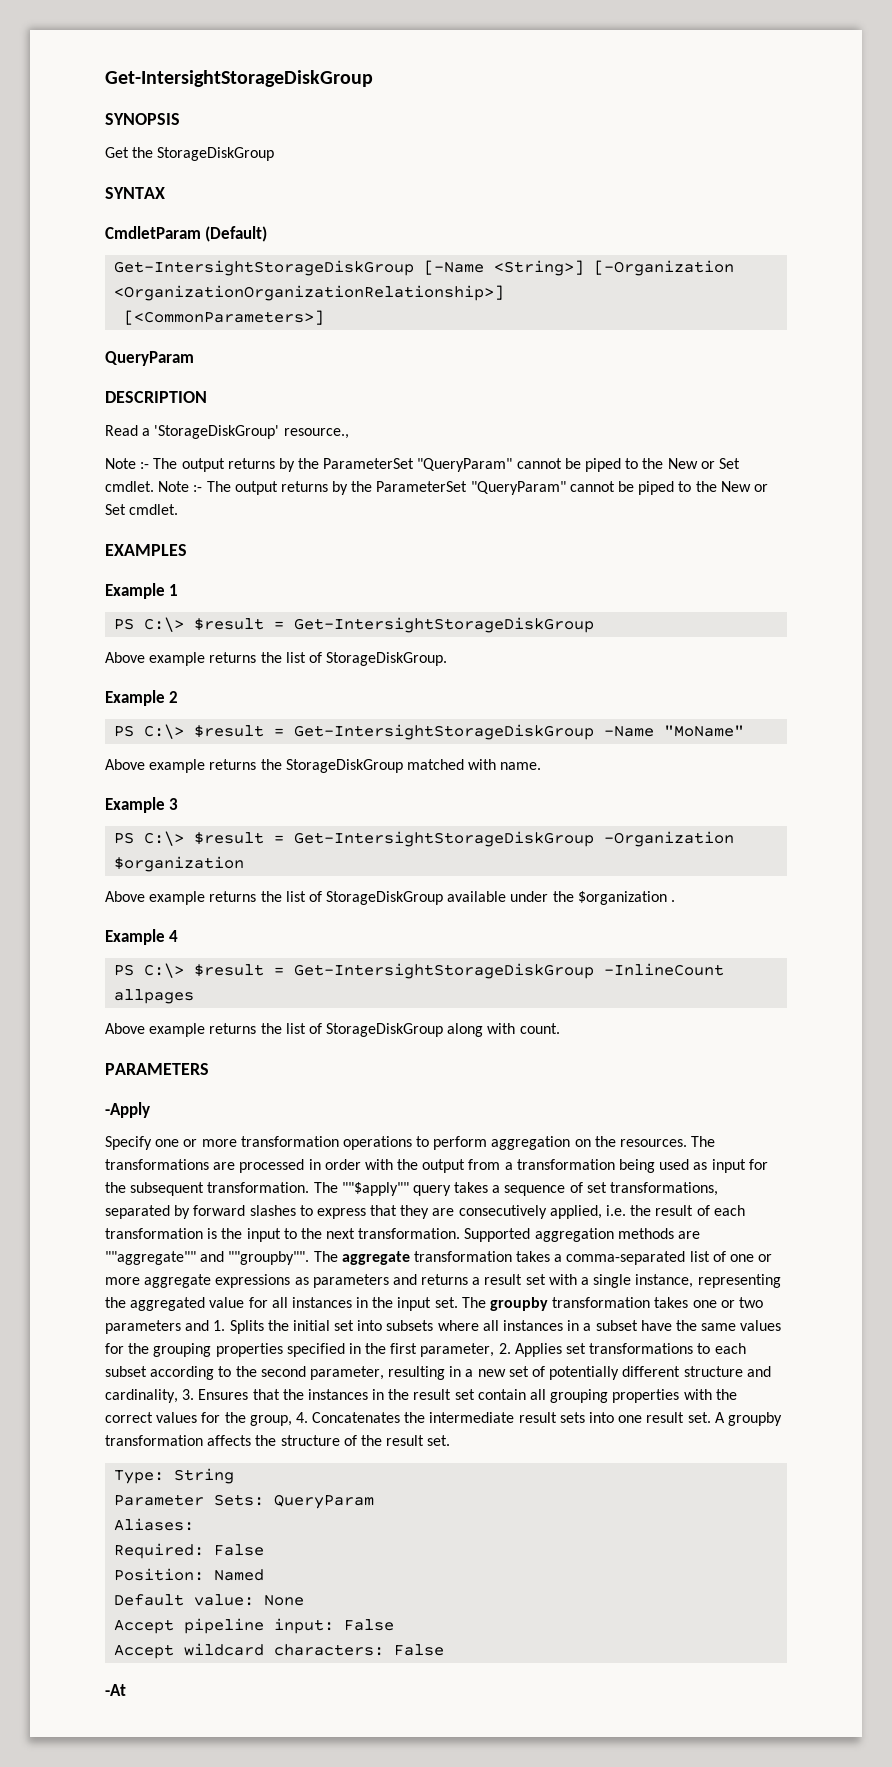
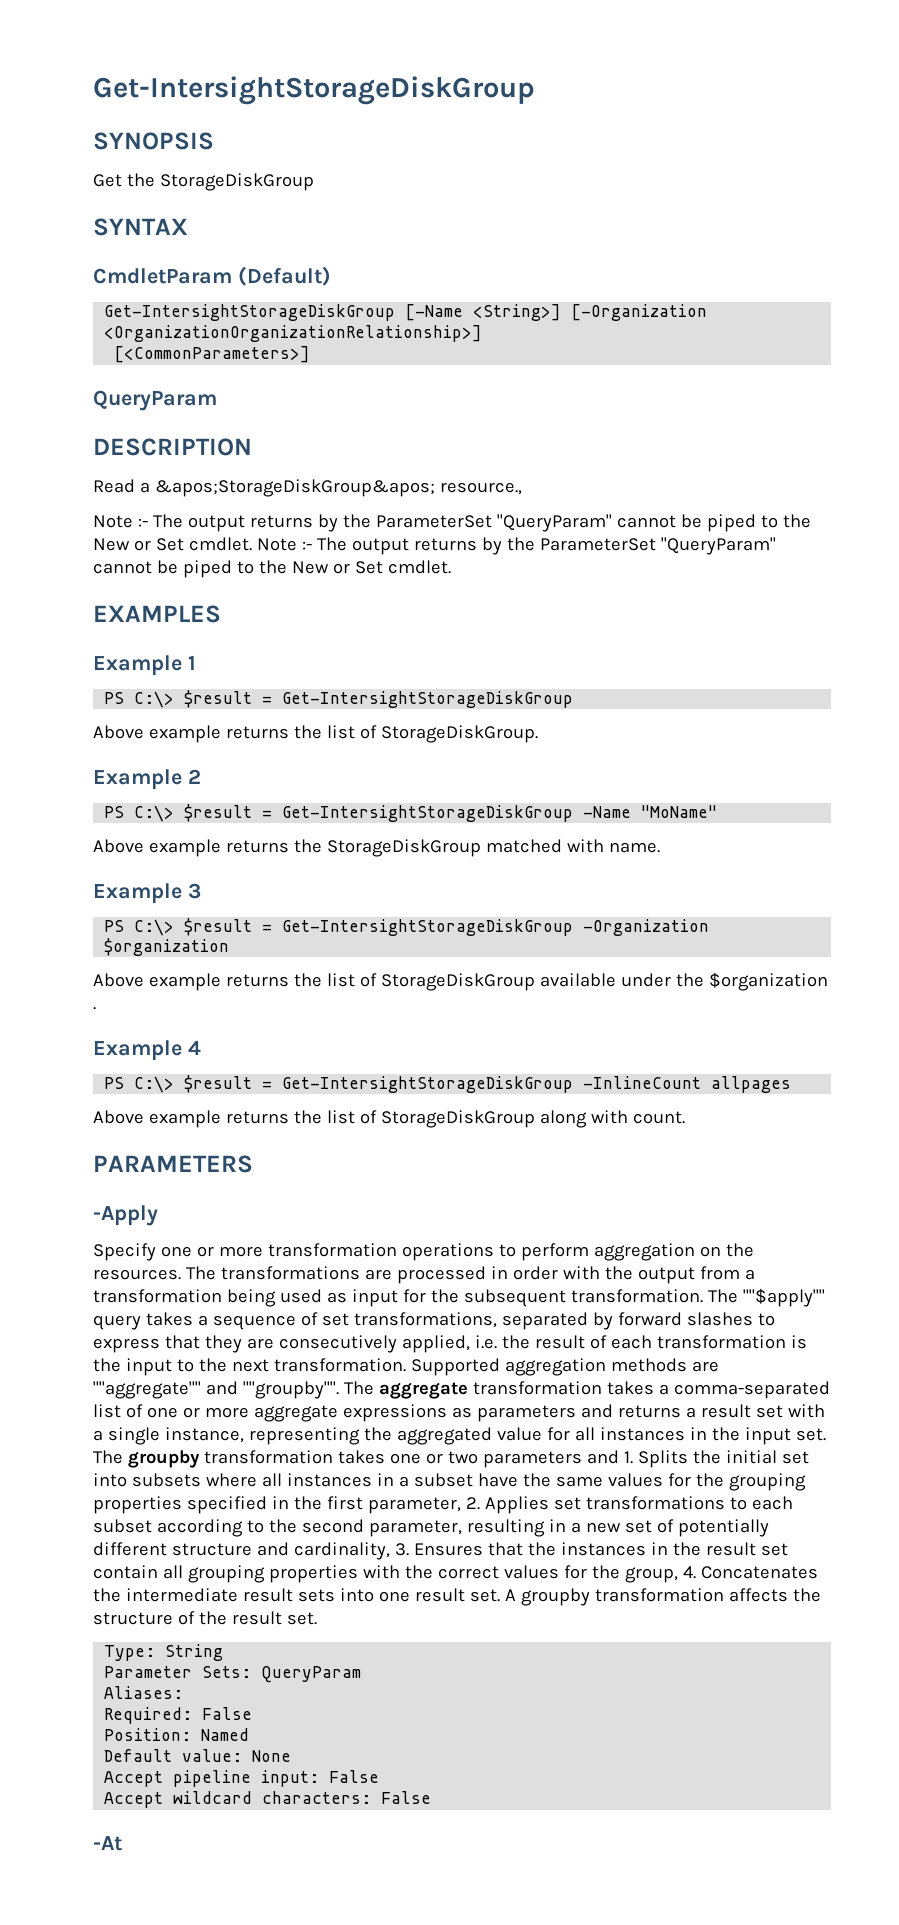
- Read a 'StorageDiskGroup' resource.,
+ Read a &apos;StorageDiskGroup&apos; resource.,

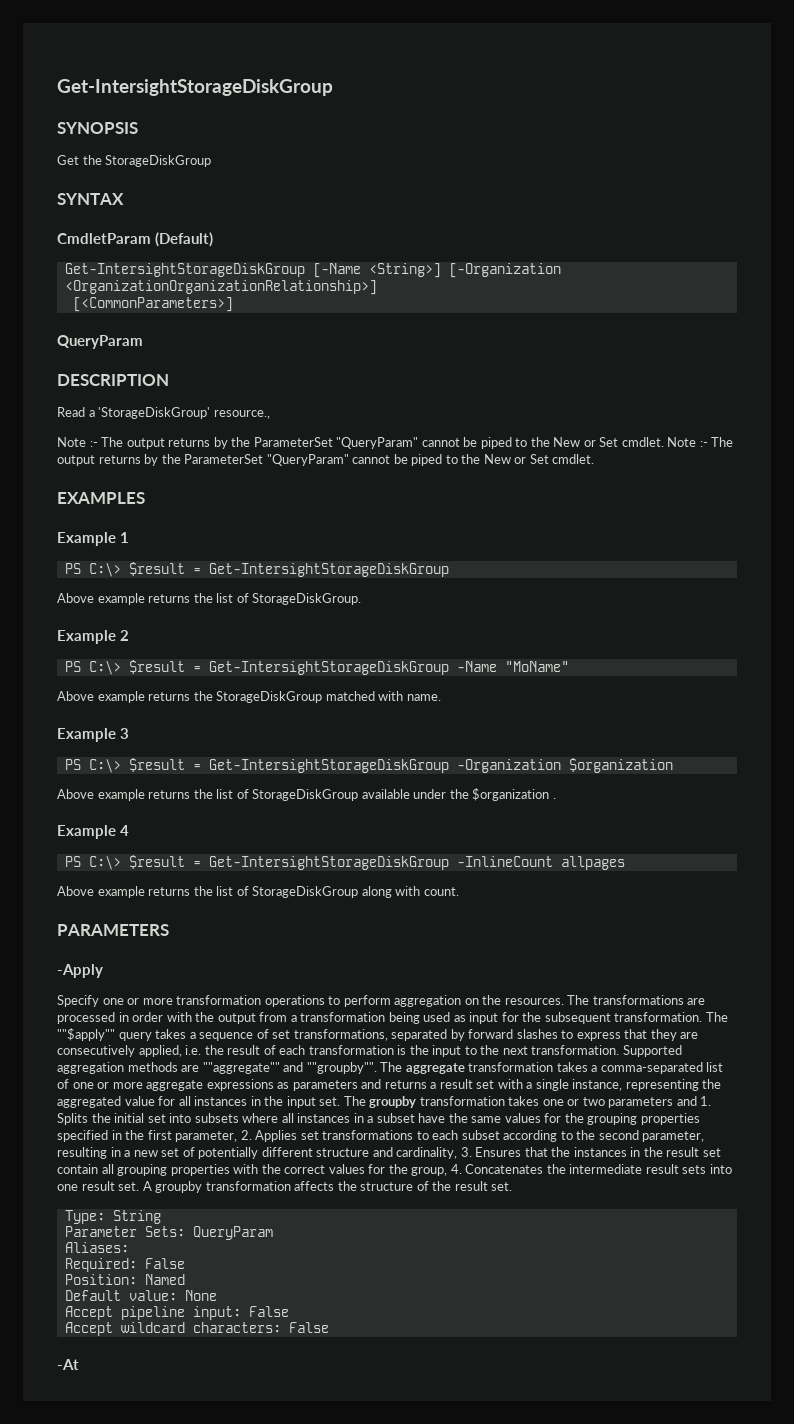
- Read a &apos;StorageDiskGroup&apos; resource.,
+ Read a 'StorageDiskGroup' resource.,

